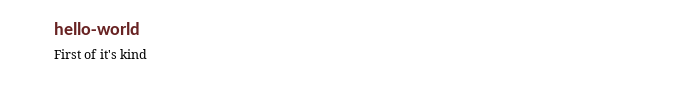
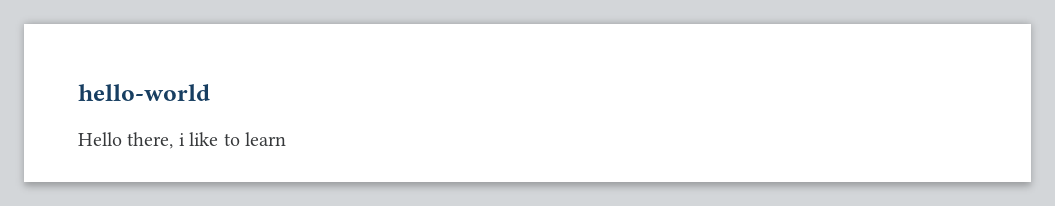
- First of it's kind
+ Hello there, i like to learn

